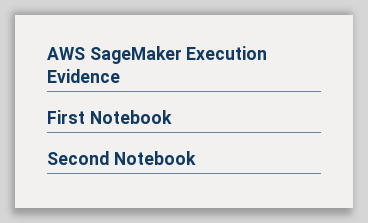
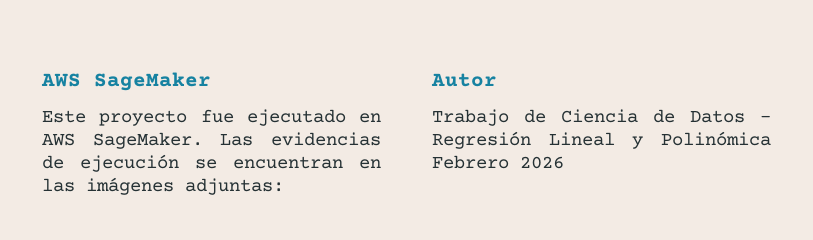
- AWS SageMaker Execution Evidence
- First Notebook
- Second Notebook
+ AWS SageMaker
+ Este proyecto fue ejecutado en AWS SageMaker. Las evidencias de ejecución se encuentran en las imágenes adjuntas:
+ Autor
+ Trabajo de Ciencia de Datos - Regresión Lineal y Polinómica Febrero 2026

